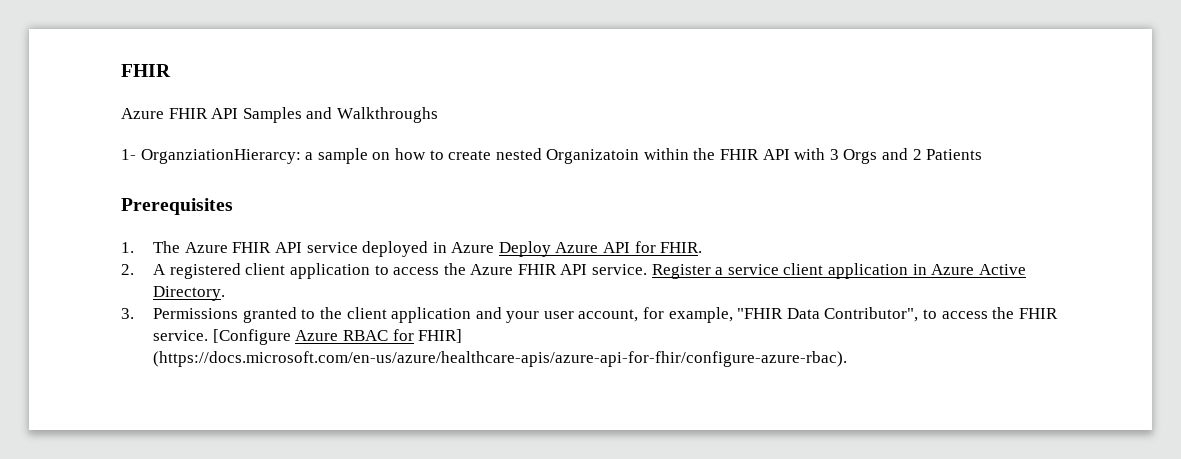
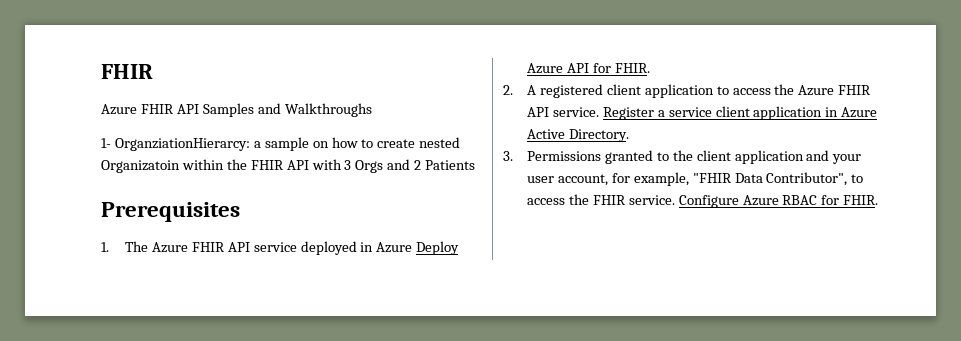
- [Configure Azure RBAC for FHIR] (https://docs.microsoft.com/en-us/azure/healthcare-apis/azure-api-for-fhir/configure-azure-rbac).
+ Configure Azure RBAC for FHIR.

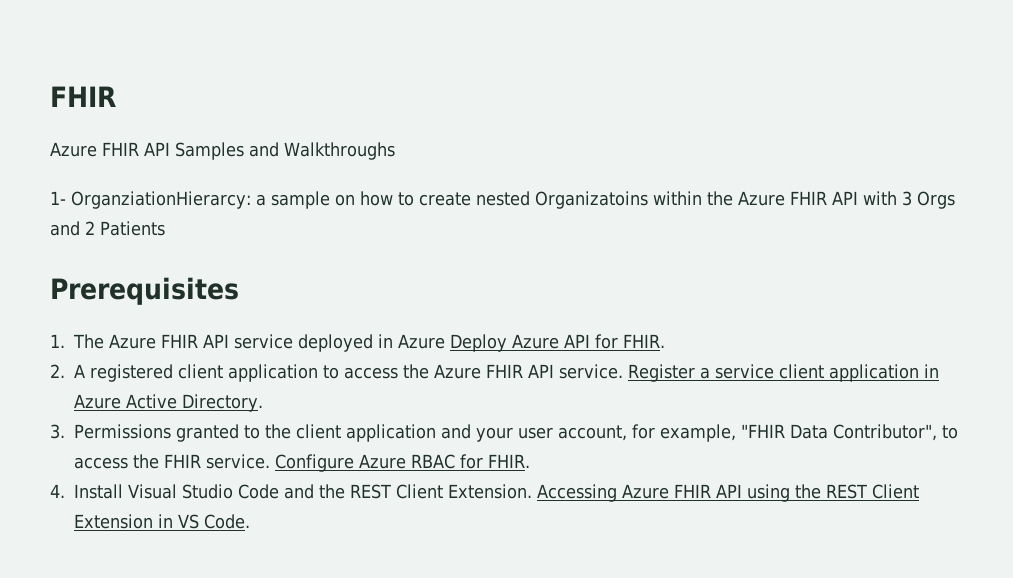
- 1- OrganziationHierarcy: a sample on how to create nested Organizatoin within the FHIR API with 3 Orgs and 2 Patients
+ 1- OrganziationHierarcy: a sample on how to create nested Organizatoins within the Azure FHIR API with 3 Orgs and 2 Patients
+ 4. Install Visual Studio Code and the REST Client Extension. Accessing Azure FHIR API using the REST Client Extension in VS Code.

